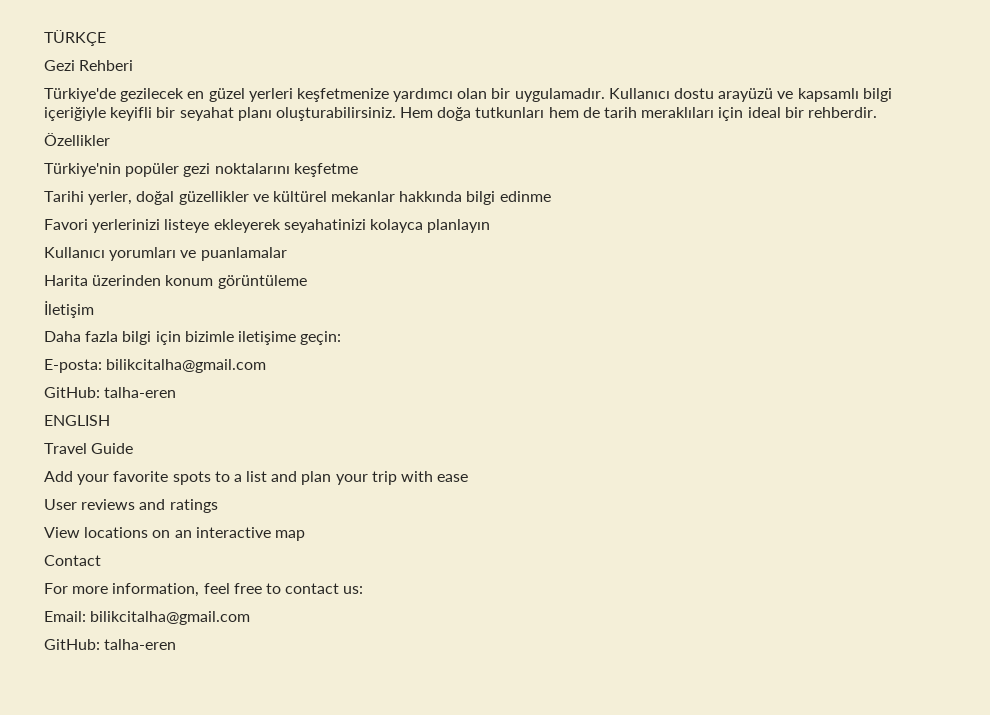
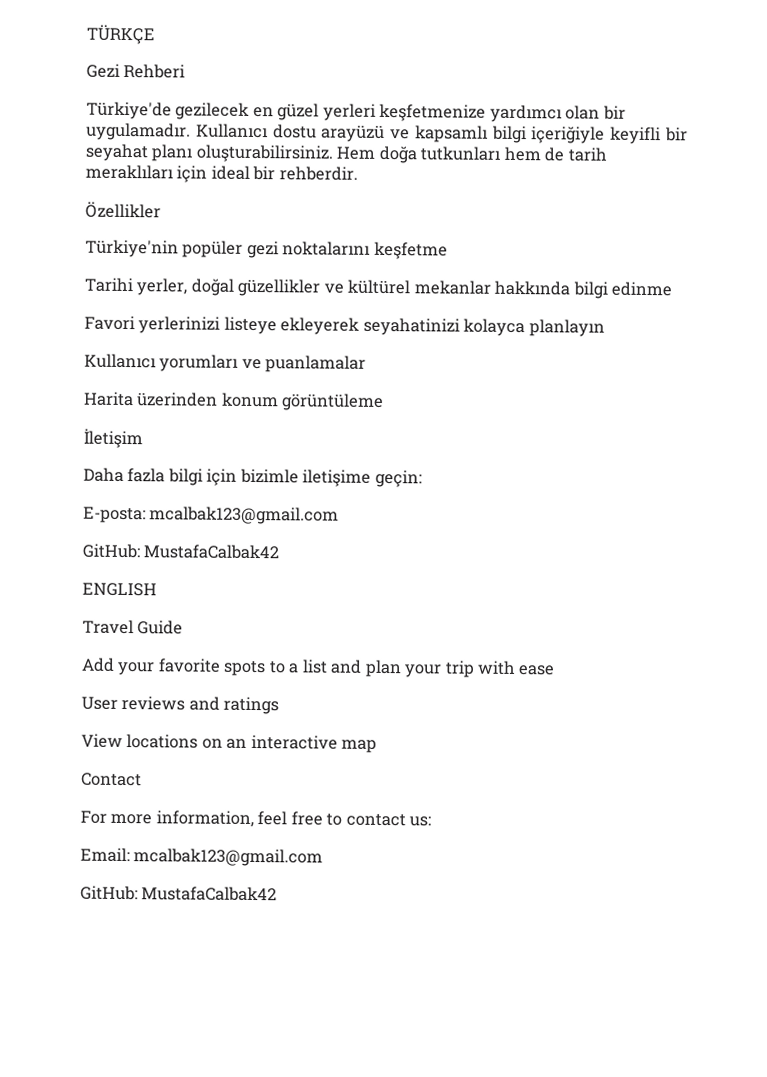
- E-posta: bilikcitalha@gmail.com
- GitHub: talha-eren
+ E-posta: mcalbak123@gmail.com
+ GitHub: MustafaCalbak42
- Email: bilikcitalha@gmail.com
- GitHub: talha-eren
+ Email: mcalbak123@gmail.com
+ GitHub: MustafaCalbak42

